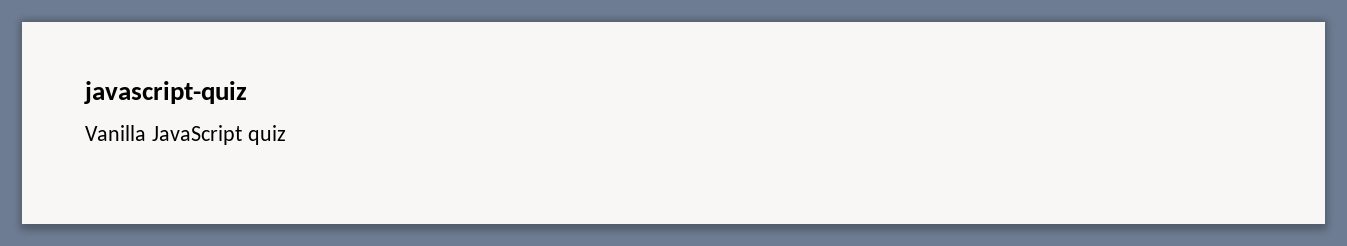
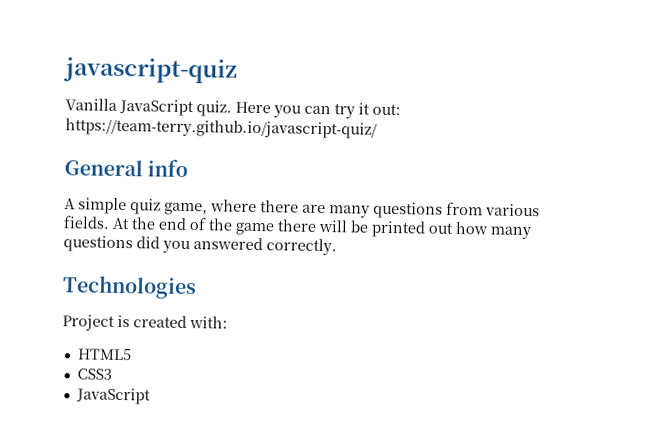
- Vanilla JavaScript quiz
+ Vanilla JavaScript quiz. Here you can try it out: https://team-terry.github.io/javascript-quiz/
+ General info
+ A simple quiz game, where there are many questions from various fields. At the end of the game there will be printed out how many questions did you answered correctly.
+ Technologies
+ Project is created with:
+ HTML5
+ CSS3
+ JavaScript

